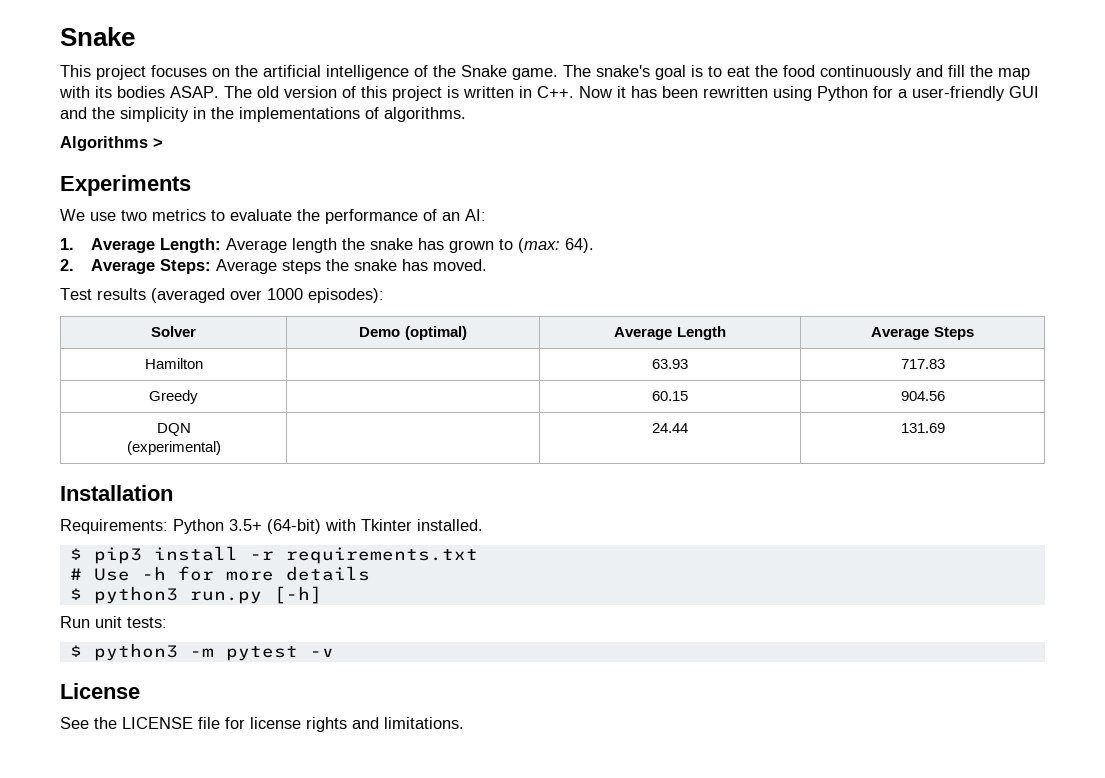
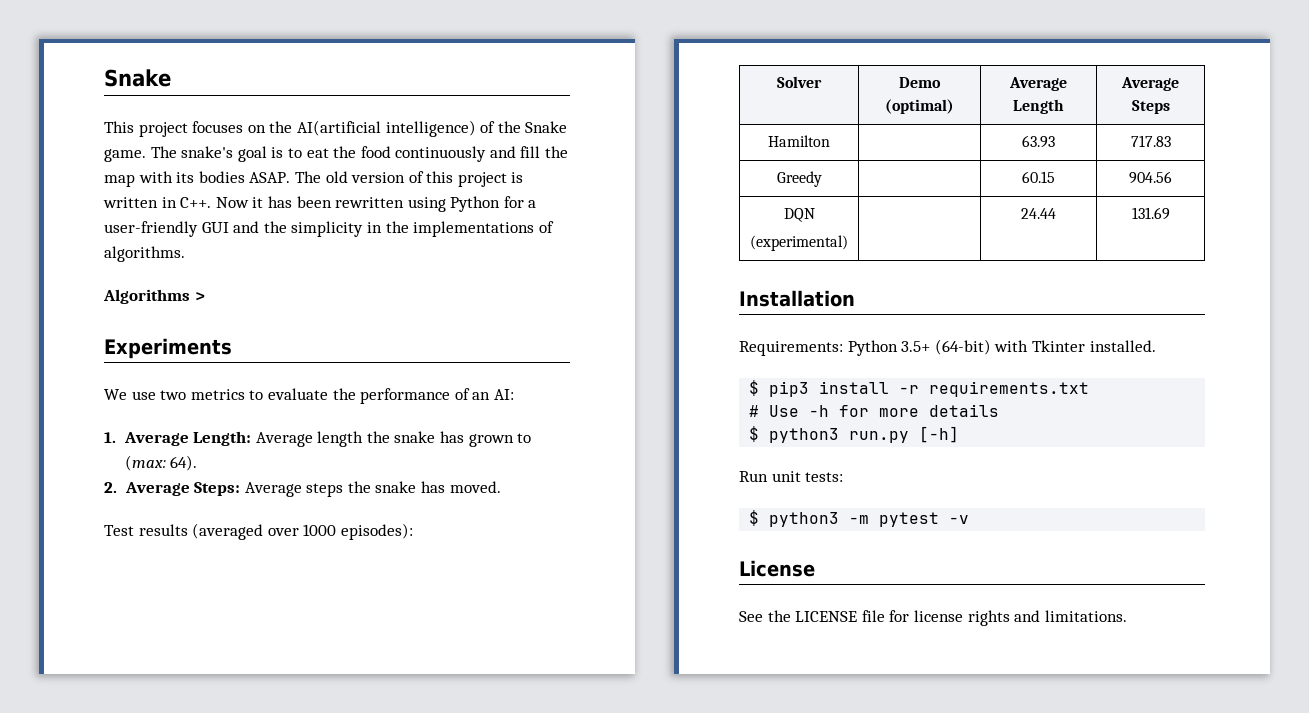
- This project focuses on the artificial intelligence of the Snake game.
+ This project focuses on the AI(artificial intelligence) of the Snake game.

